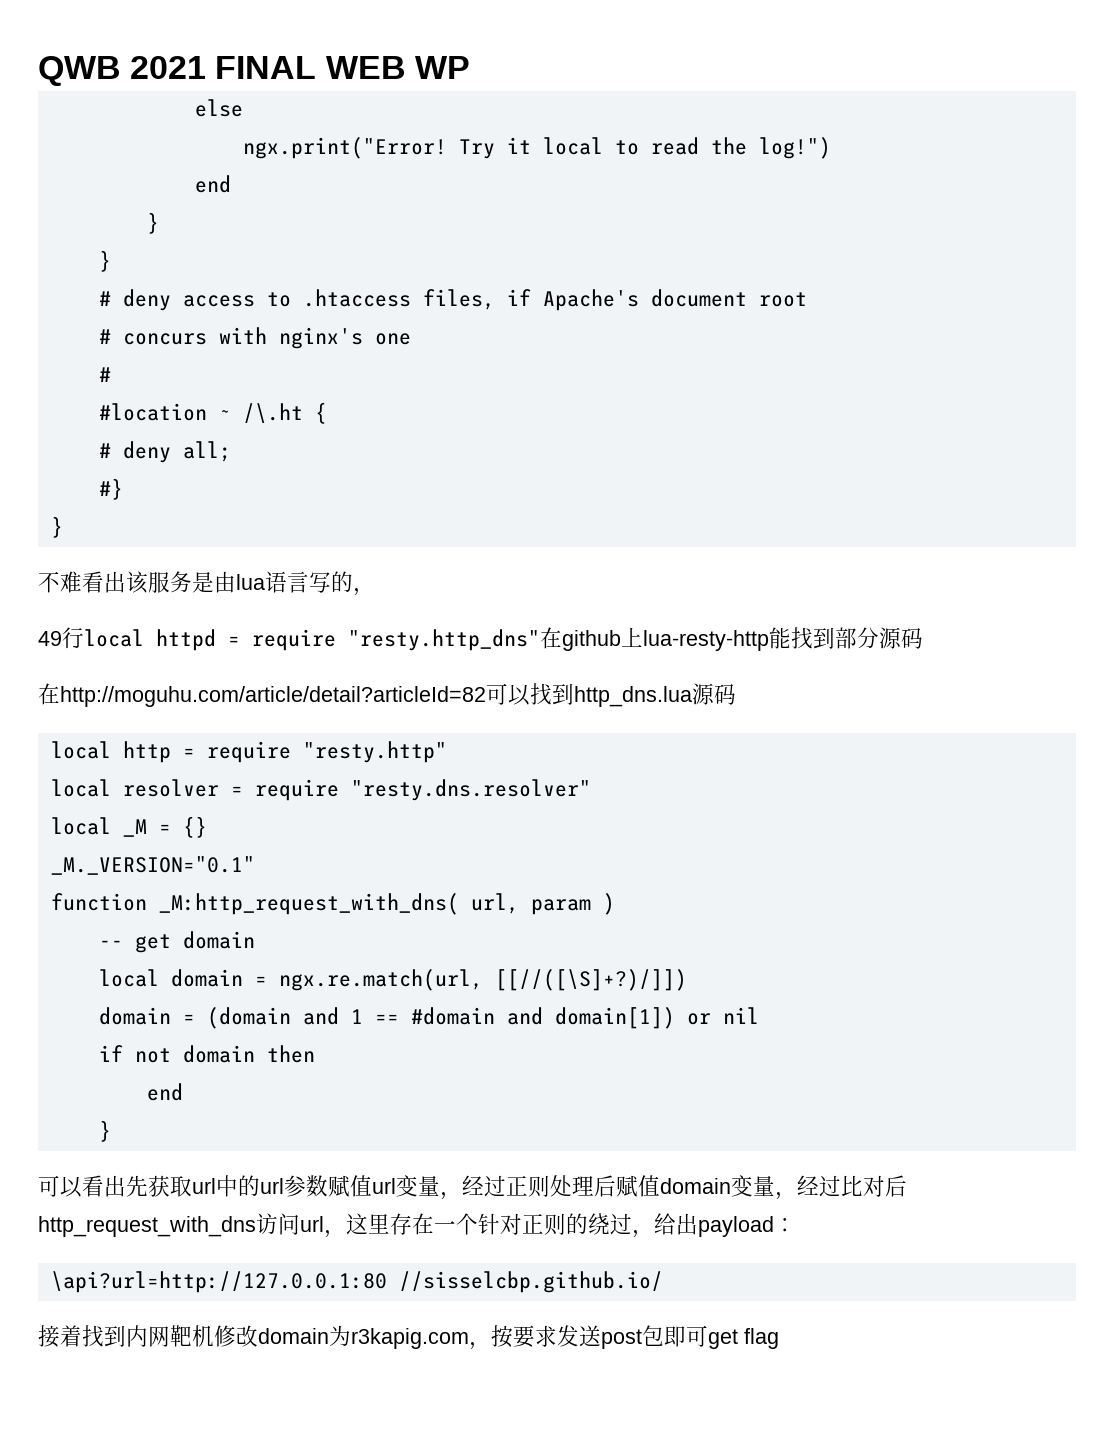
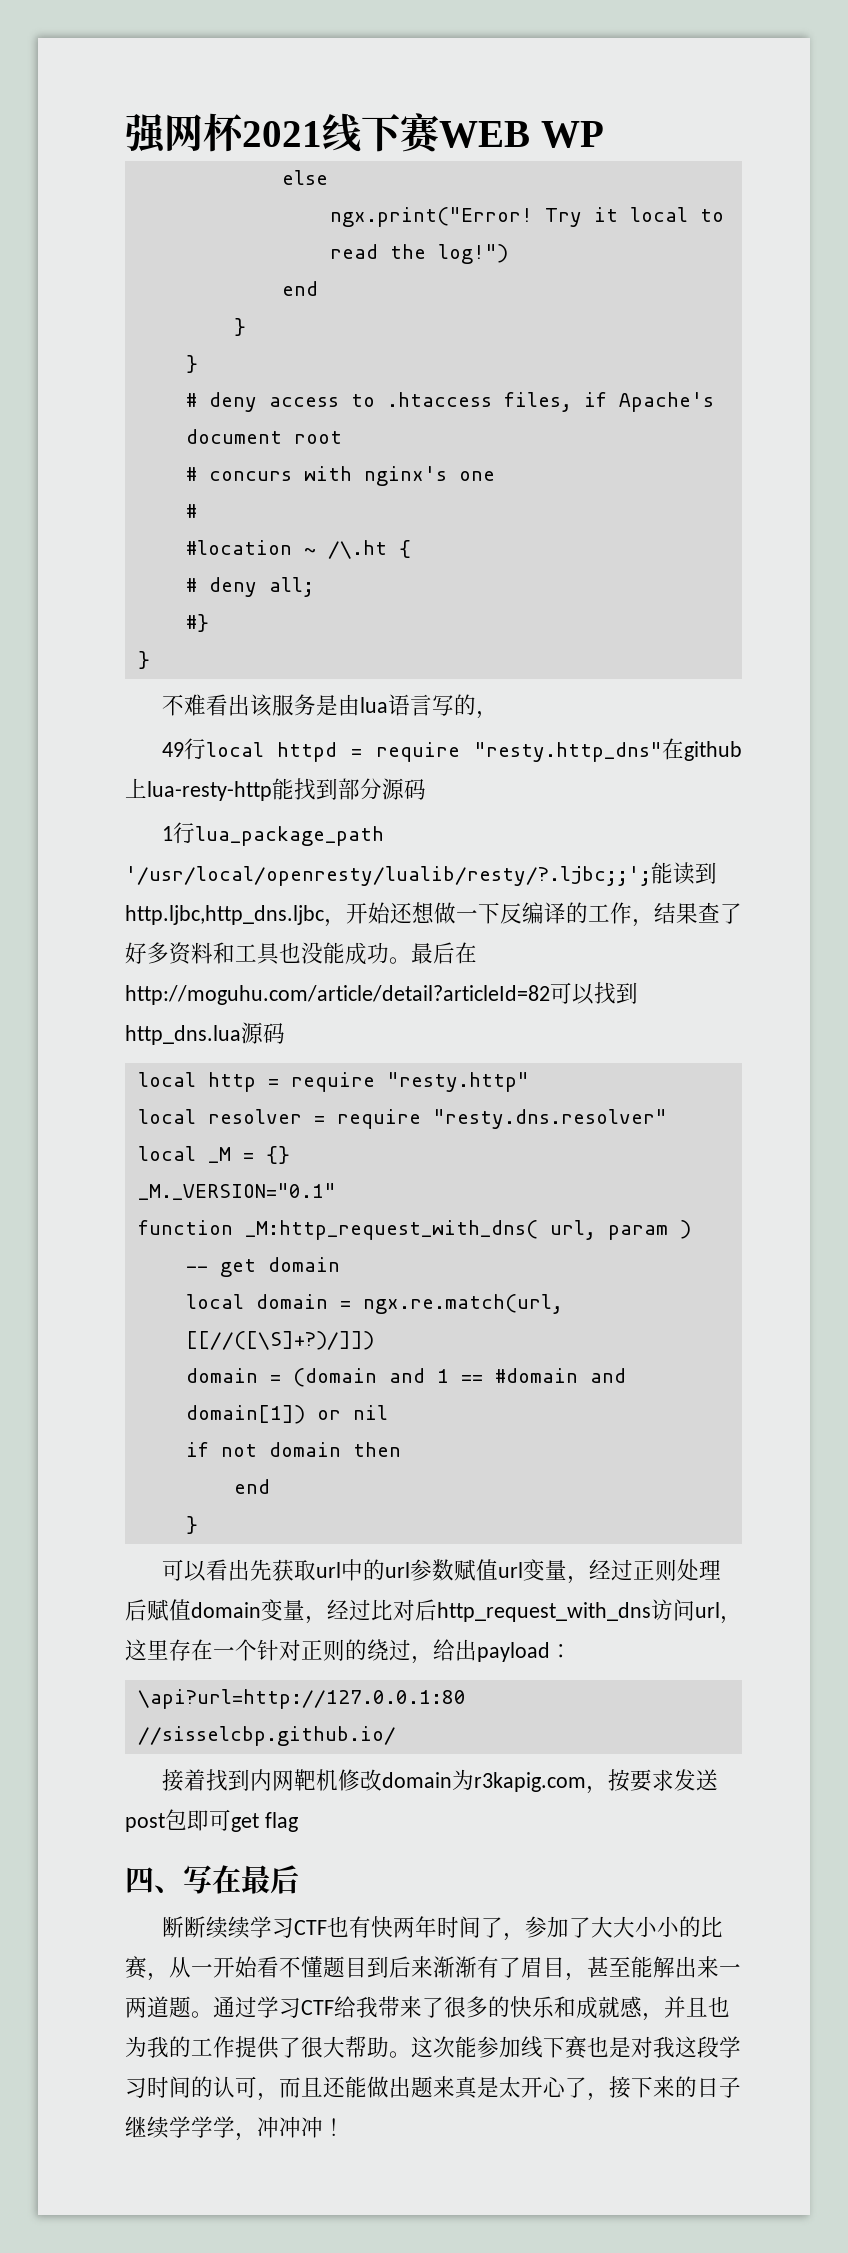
- QWB 2021 FINAL WEB WP
+ 强网杯2021线下赛WEB WP
- 在http://moguhu.com/article/detail?articleId=82可以找到http_dns.lua源码
+ 1行lua_package_path '/usr/local/openresty/lualib/resty/?.ljbc;;';能读到http.ljbc,http_dns.ljbc，开始还想做一下反编译的工作，结果查了好多资料和工具也没能成功。最后在http://moguhu.com/article/detail?articleId=82可以找到http_dns.lua源码
+ 四、写在最后
+ 断断续续学习CTF也有快两年时间了，参加了大大小小的比赛，从一开始看不懂题目到后来渐渐有了眉目，甚至能解出来一两道题。通过学习CTF给我带来了很多的快乐和成就感，并且也为我的工作提供了很大帮助。这次能参加线下赛也是对我这段学习时间的认可，而且还能做出题来真是太开心了，接下来的日子继续学学学，冲冲冲！

